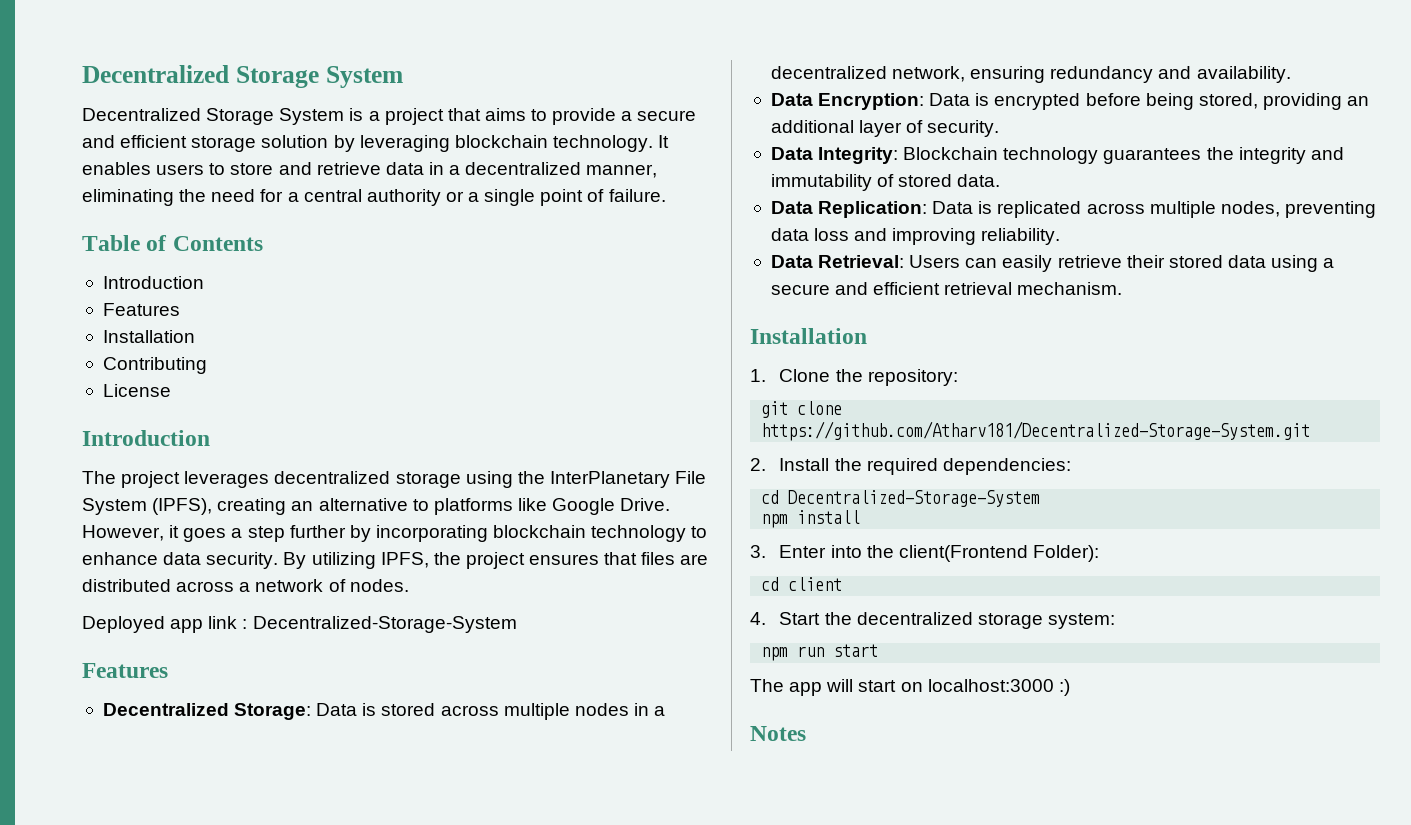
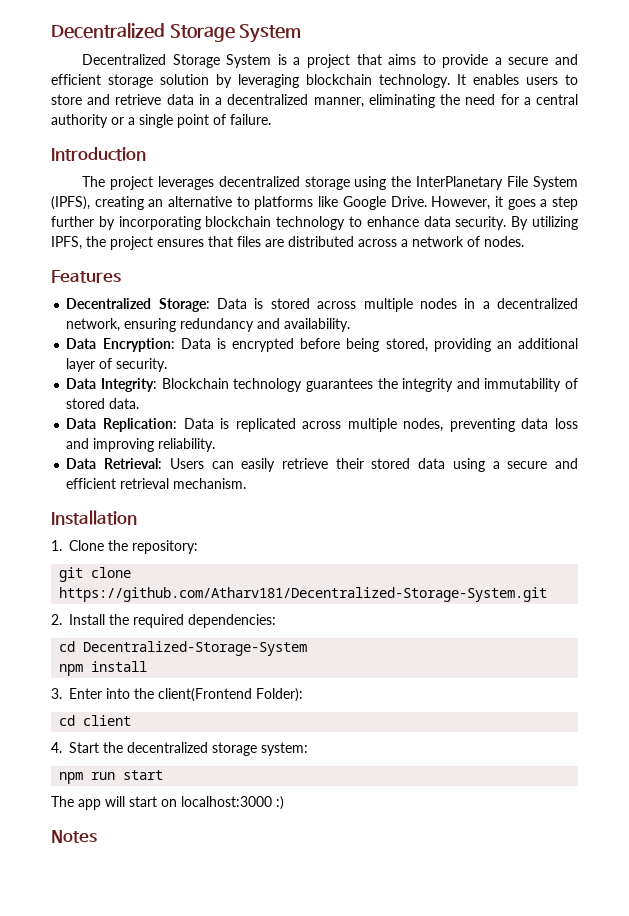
- Table of Contents
- Introduction
- Features
- Installation
- Contributing
- License
- Deployed app link : Decentralized-Storage-System

